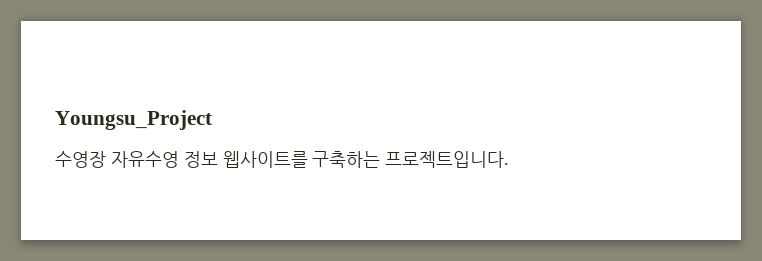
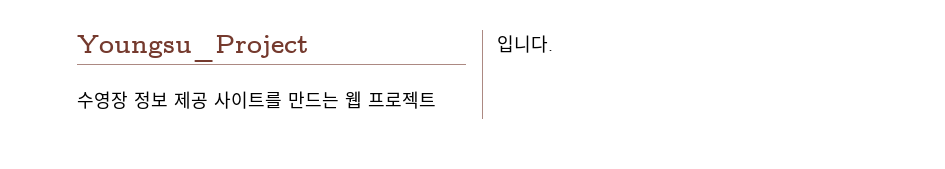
- 수영장 자유수영 정보 웹사이트를 구축하는 프로젝트입니다.
+ 수영장 정보 제공 사이트를 만드는 웹 프로젝트 입니다.

